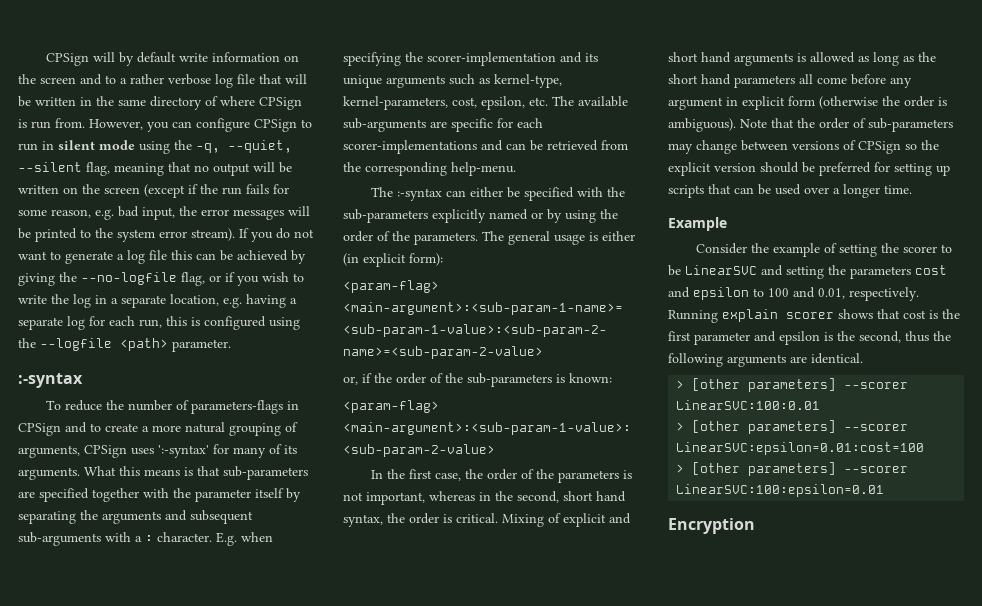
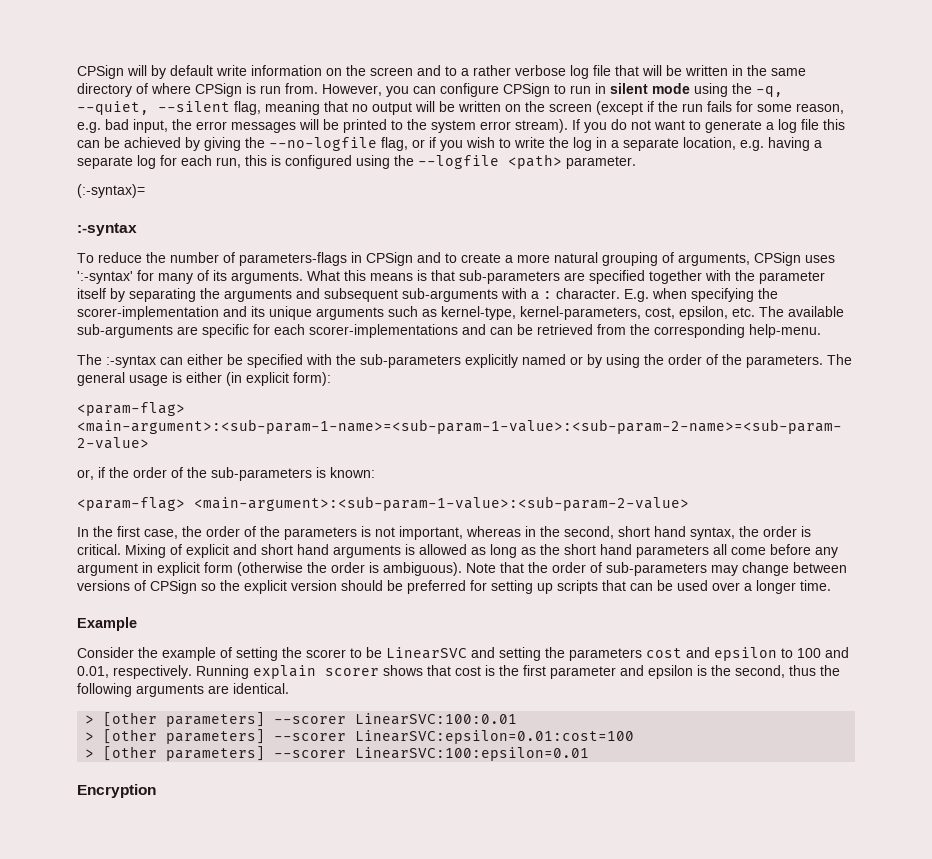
+ (:-syntax)=

